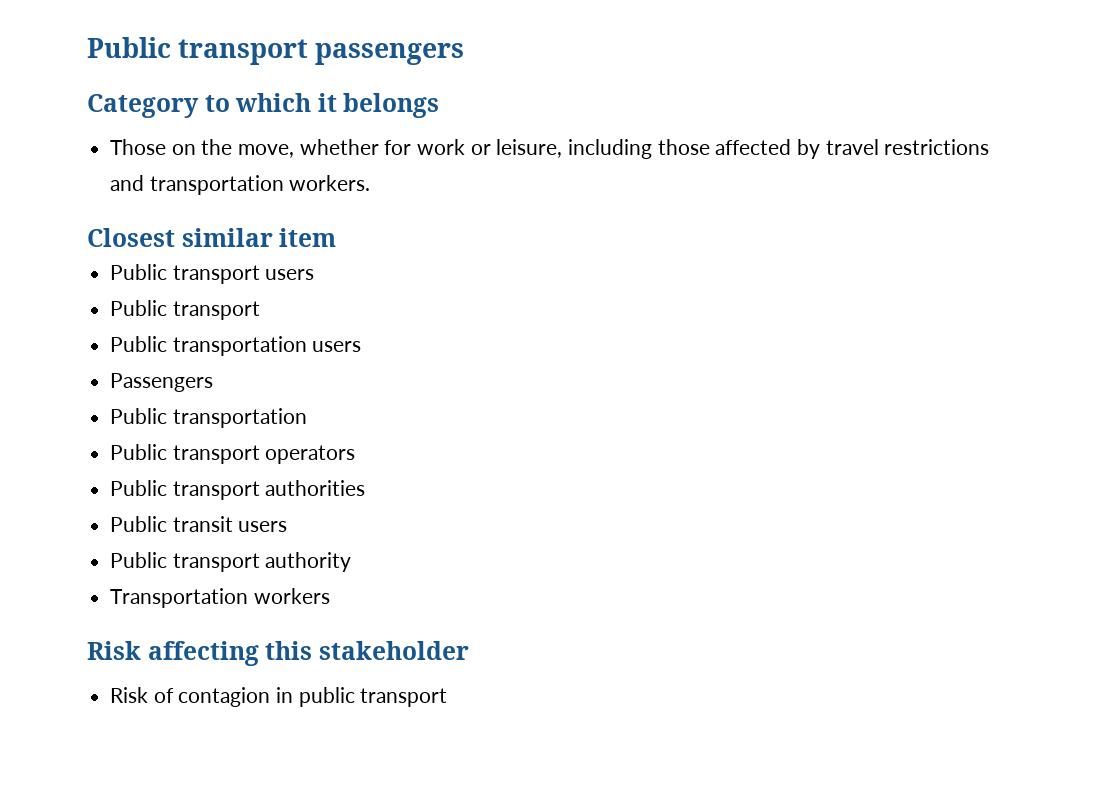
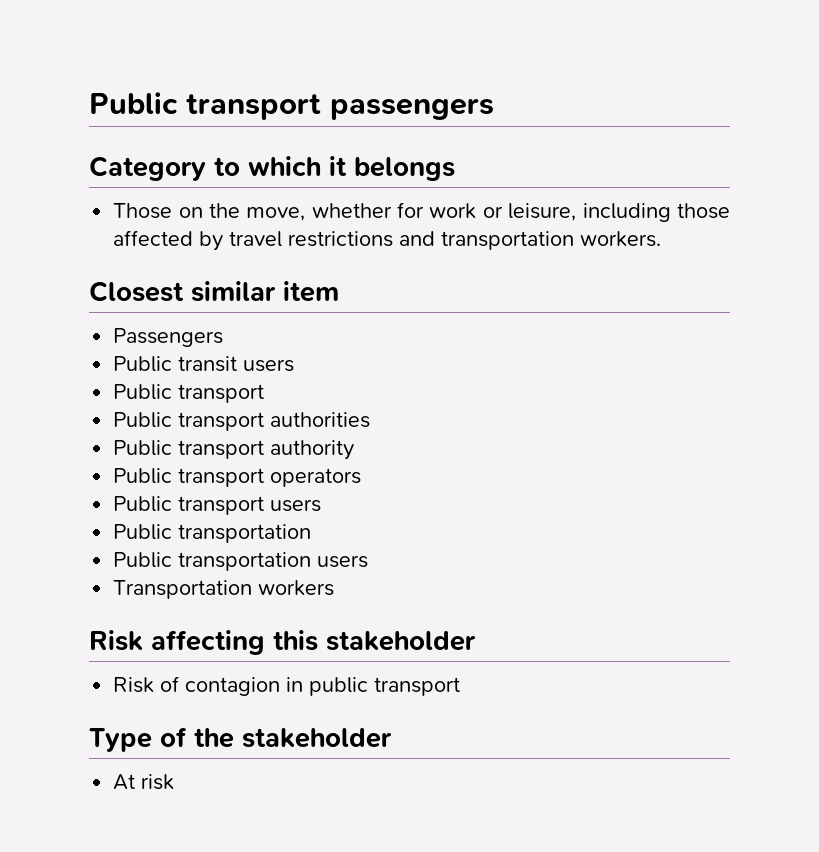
- Public transport users
+ Passengers
+ Public transit users
- Public transportation users
- Passengers
- Public transportation
+ Public transport authorities
+ Public transport authority
- Public transport authorities
- Public transit users
- Public transport authority
+ Public transport users
+ Public transportation
+ Public transportation users
+ Type of the stakeholder
+ At risk

